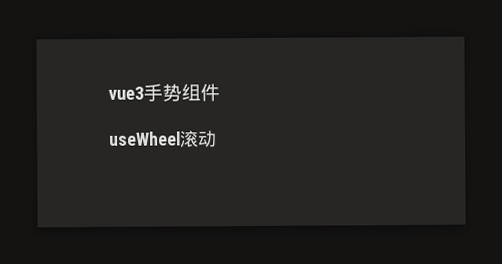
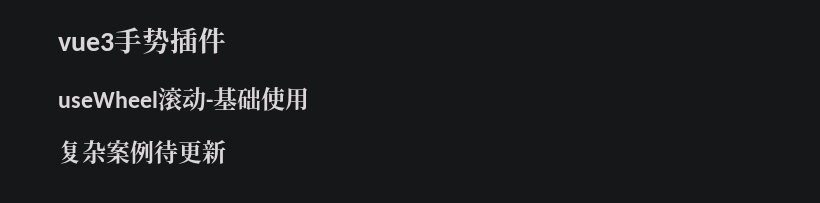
- vue3手势组件
+ vue3手势插件
- useWheel滚动
+ useWheel滚动-基础使用
+ 复杂案例待更新

